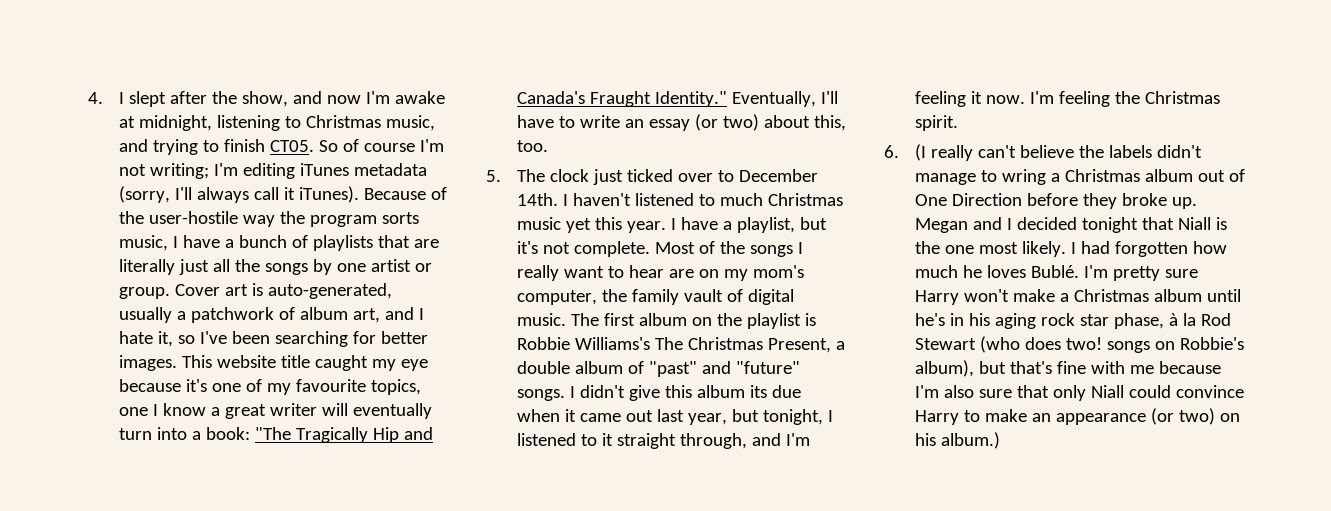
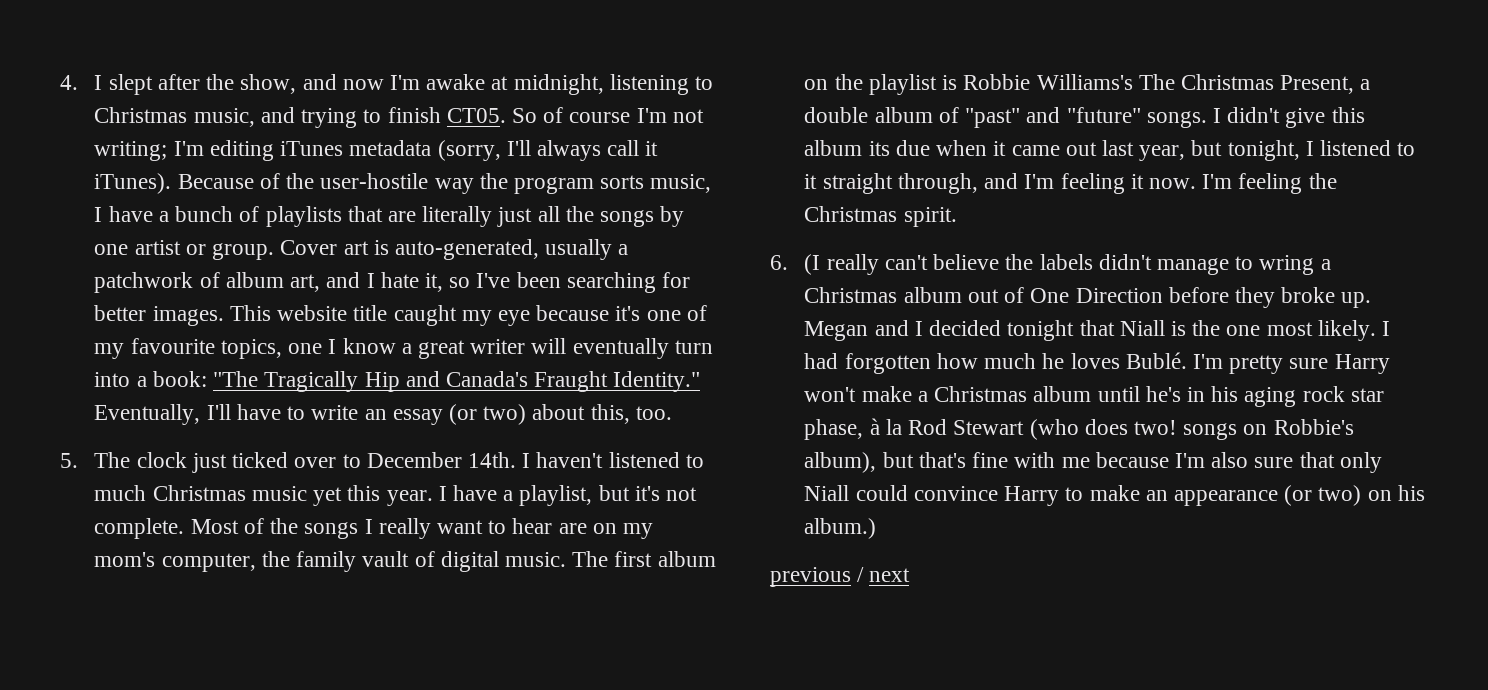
+ previous / next

